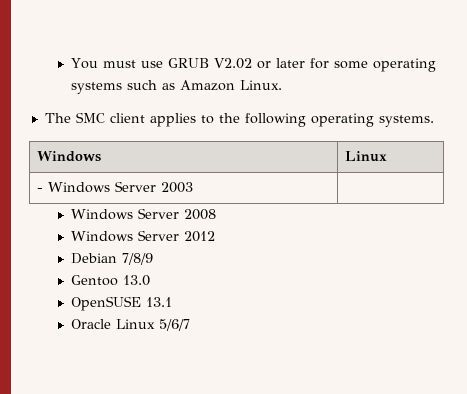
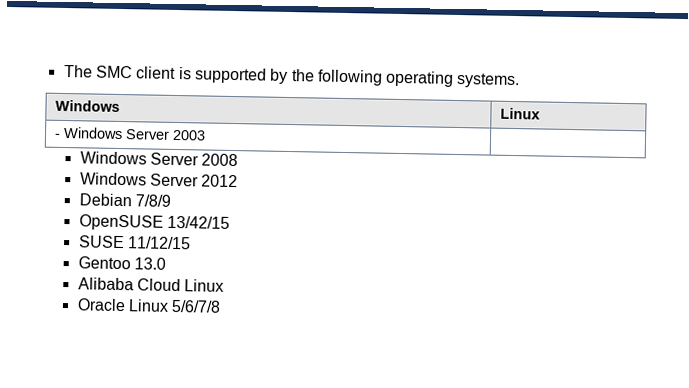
- You must use GRUB V2.02 or later for some operating systems such as Amazon Linux.
- The SMC client applies to the following operating systems.
+ The SMC client is supported by the following operating systems.
+ OpenSUSE 13/42/15
+ SUSE 11/12/15
- OpenSUSE 13.1
+ Alibaba Cloud Linux
- Oracle Linux 5/6/7
+ Oracle Linux 5/6/7/8

